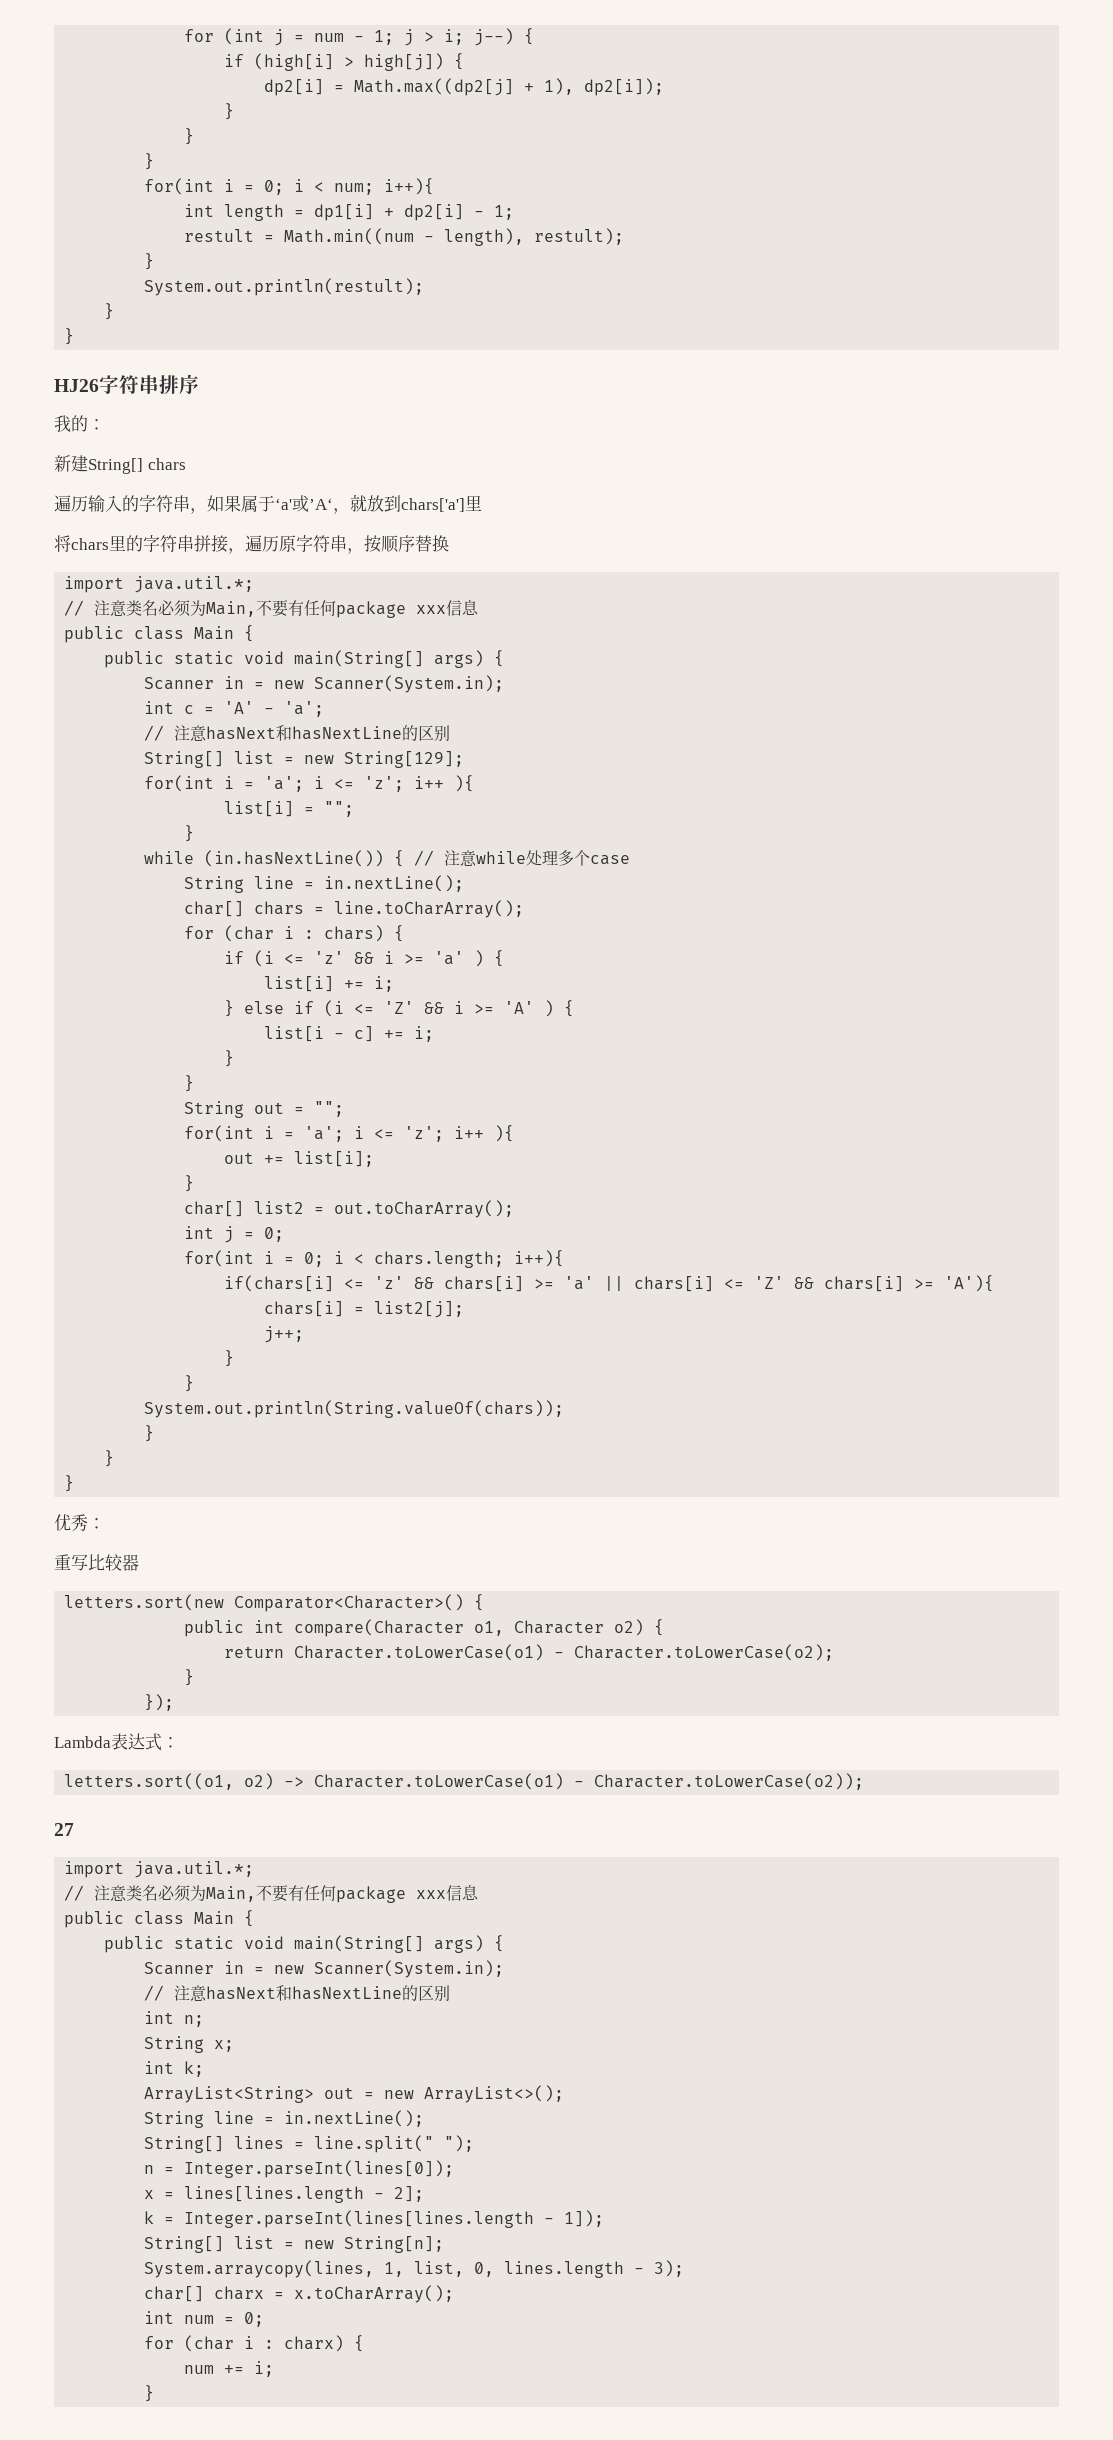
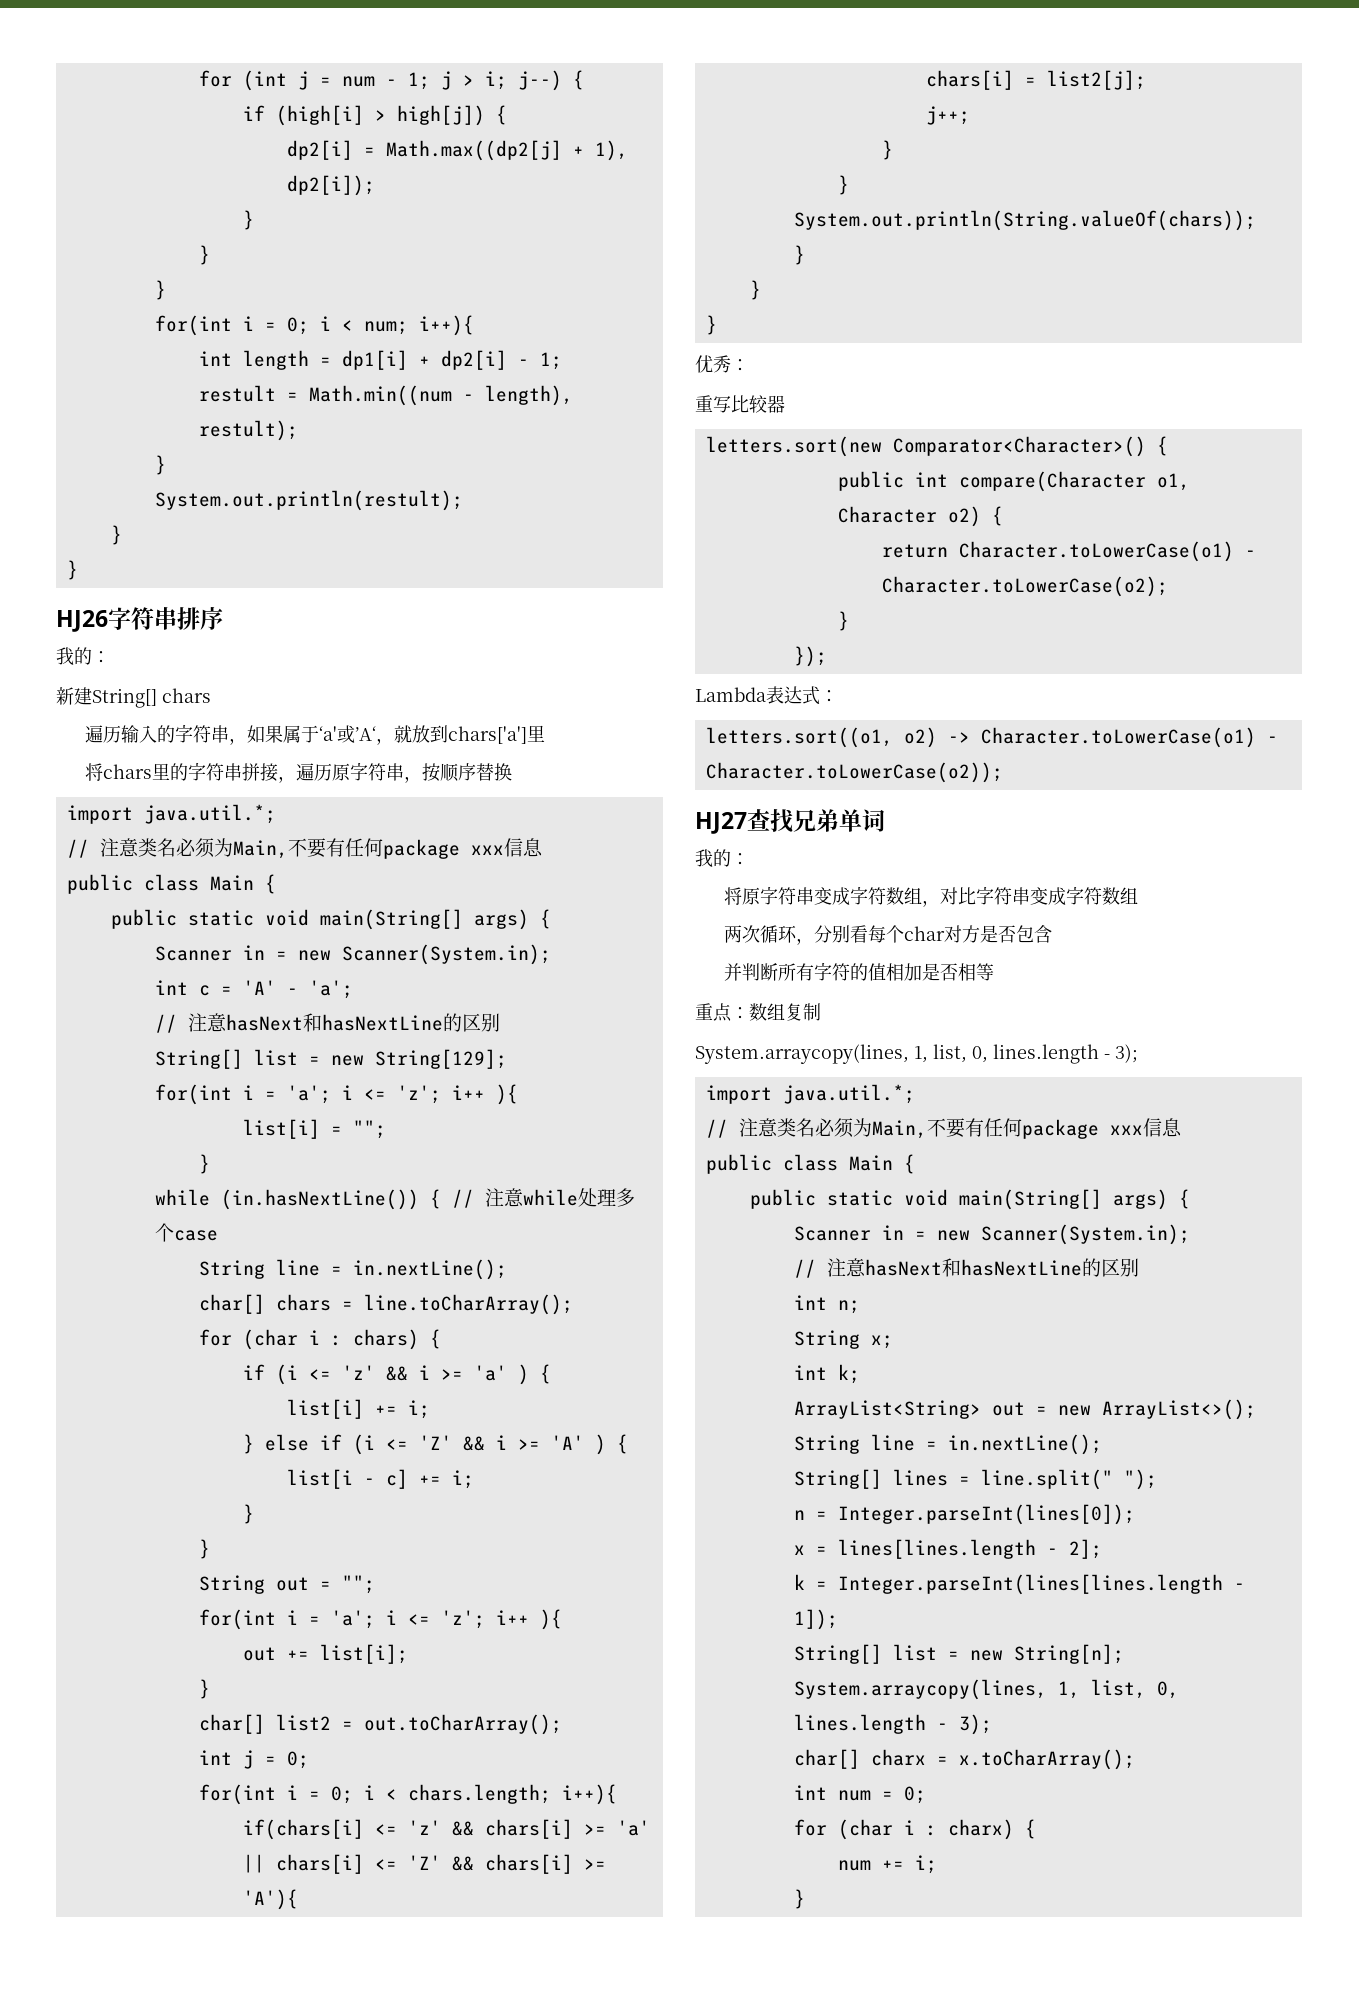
- 27
+ HJ27查找兄弟单词
+ 我的：
+ 将原字符串变成字符数组，对比字符串变成字符数组
+ 两次循环，分别看每个char对方是否包含
+ 并判断所有字符的值相加是否相等
+ 重点：数组复制
+ System.arraycopy(lines, 1, list, 0, lines.length - 3);

